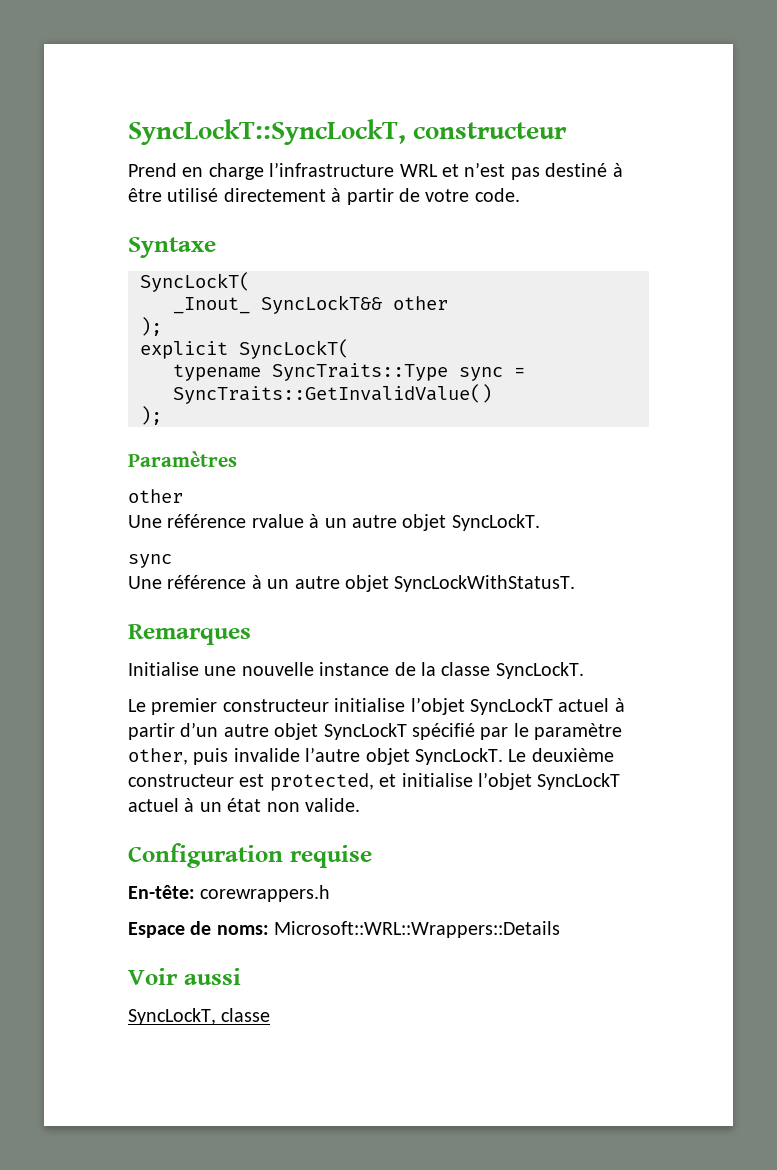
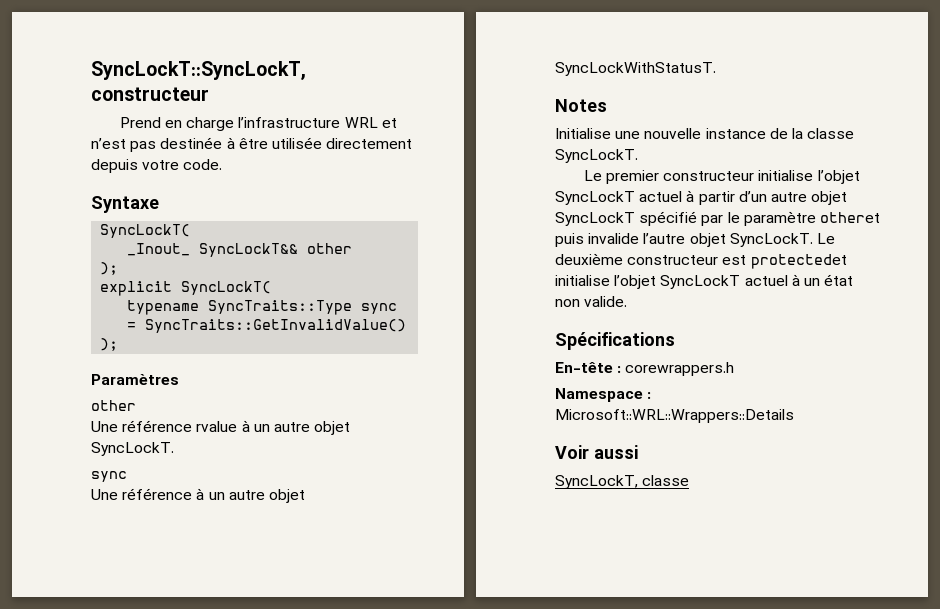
- Prend en charge l’infrastructure WRL et n’est pas destiné à être utilisé directement à partir de votre code.
+ Prend en charge l’infrastructure WRL et n’est pas destinée à être utilisée directement depuis votre code.
- Remarques
+ Notes
- Le premier constructeur initialise l’objet SyncLockT actuel à partir d’un autre objet SyncLockT spécifié par le paramètre other, puis invalide l’autre objet SyncLockT.
+ Le premier constructeur initialise l’objet SyncLockT actuel à partir d’un autre objet SyncLockT spécifié par le paramètre otheret puis invalide l’autre objet SyncLockT.
- Le deuxième constructeur est protected, et initialise l’objet SyncLockT actuel à un état non valide.
+ Le deuxième constructeur est protectedet initialise l’objet SyncLockT actuel à un état non valide.
- Configuration requise
- En-tête: corewrappers.h
- Espace de noms: Microsoft::WRL::Wrappers::Details
+ Spécifications
+ En-tête : corewrappers.h
+ Namespace : Microsoft::WRL::Wrappers::Details

